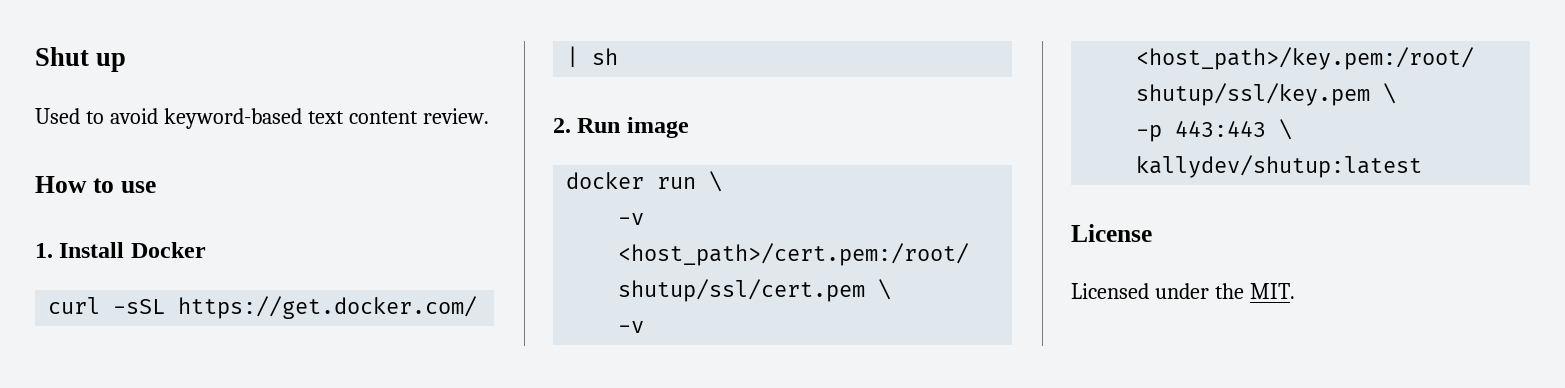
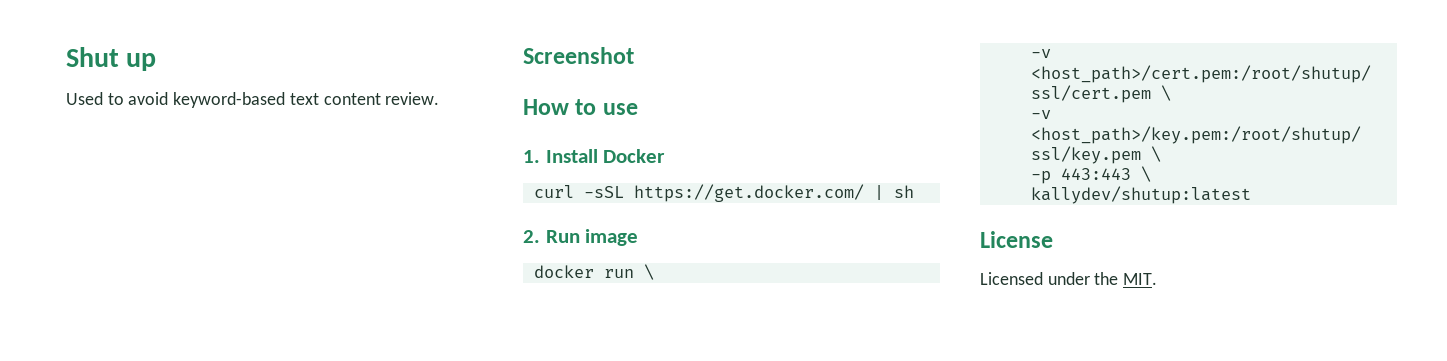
+ Screenshot

